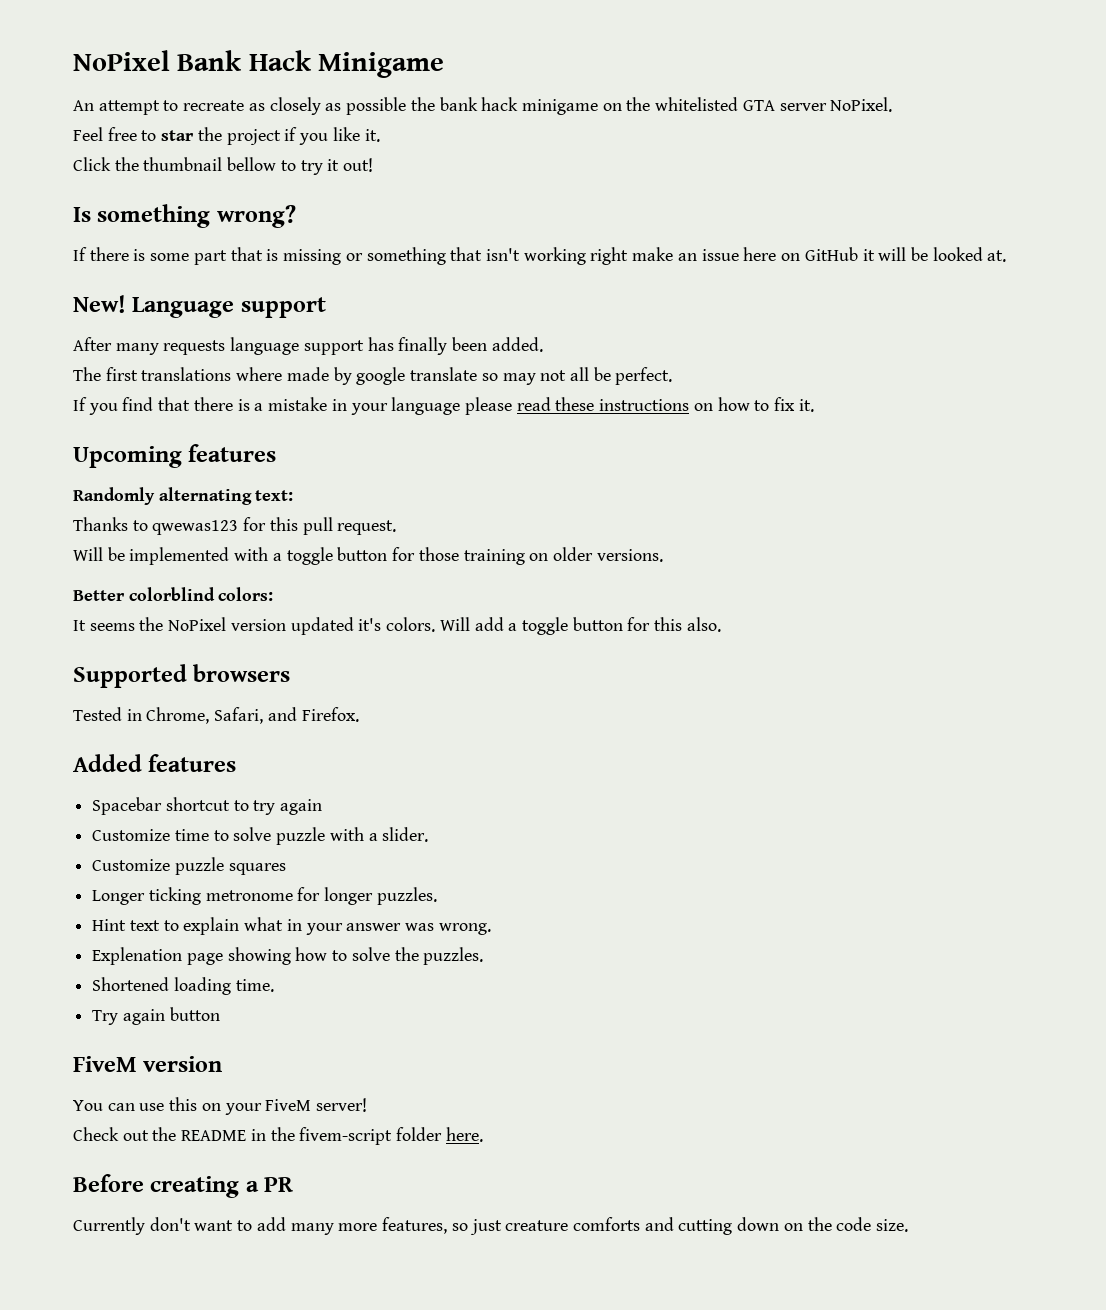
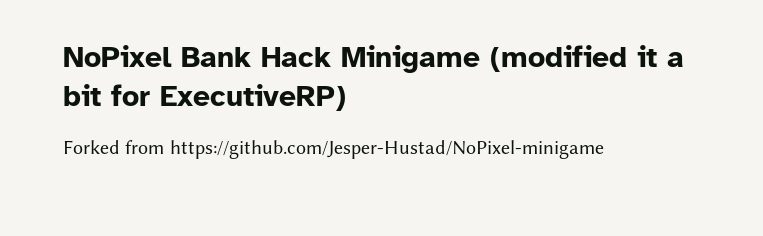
- NoPixel Bank Hack Minigame
- An attempt to recreate as closely as possible the bank hack minigame on the whitelisted GTA server NoPixel.
- Feel free to star the project if you like it.
- Click the thumbnail bellow to try it out!
- Is something wrong?
- If there is some part that is missing or something that isn't working right make an issue here on GitHub it will be looked at.
- New! Language support
- After many requests language support has finally been added.
- The first translations where made by google translate so may not all be perfect.
- If you find that there is a mistake in your language please read these instructions on how to fix it.
- Upcoming features
- Randomly alternating text:
- Thanks to qwewas123 for this pull request.
- Will be implemented with a toggle button for those training on older versions.
- Better colorblind colors:
- It seems the NoPixel version updated it's colors. Will add a toggle button for this also.
- Supported browsers
- Tested in Chrome, Safari, and Firefox.
- Added features
- Spacebar shortcut to try again
- Customize time to solve puzzle with a slider.
- Customize puzzle squares
- Longer ticking metronome for longer puzzles.
- Hint text to explain what in your answer was wrong.
- Explenation page showing how to solve the puzzles.
- Shortened loading time.
- Try again button
- FiveM version
- You can use this on your FiveM server!
- Check out the README in the fivem-script folder here.
- Before creating a PR
- Currently don't want to add many more features, so just creature comforts and cutting down on the code size.
+ NoPixel Bank Hack Minigame (modified it a bit for ExecutiveRP)
+ Forked from https://github.com/Jesper-Hustad/NoPixel-minigame

